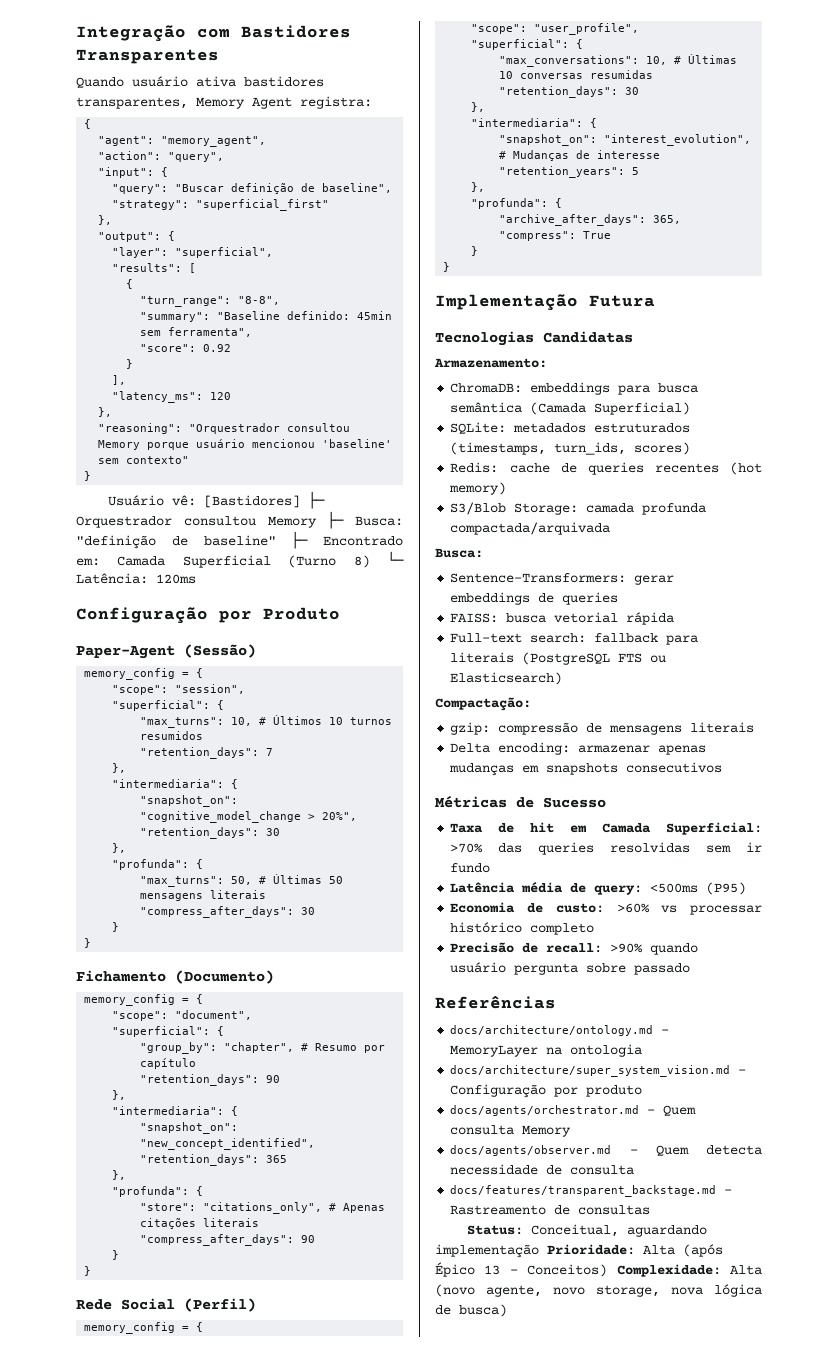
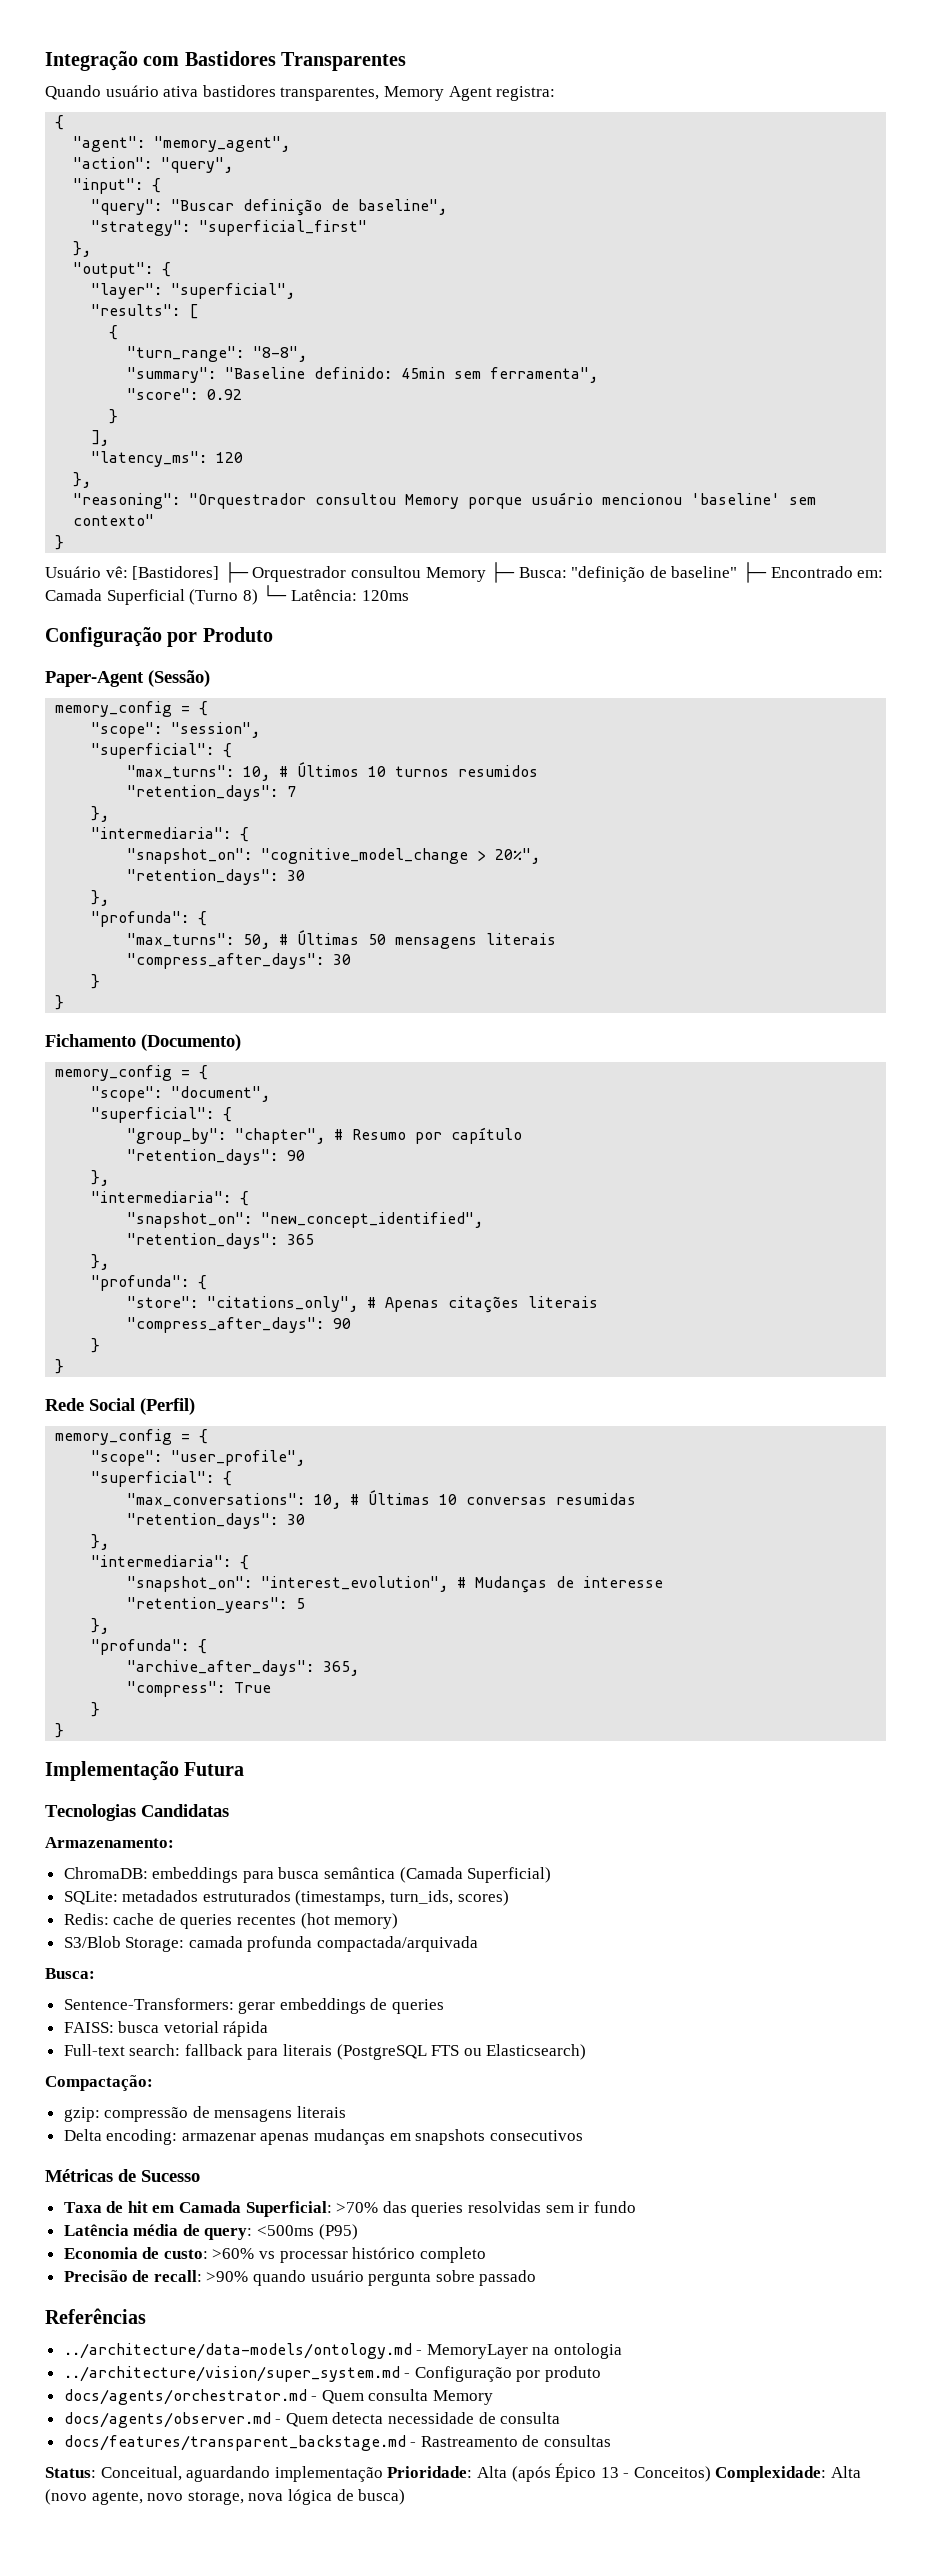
- docs/architecture/ontology.md - MemoryLayer na ontologia
+ ../architecture/data-models/ontology.md - MemoryLayer na ontologia
- docs/architecture/super_system_vision.md - Configuração por produto
+ ../architecture/vision/super_system.md - Configuração por produto

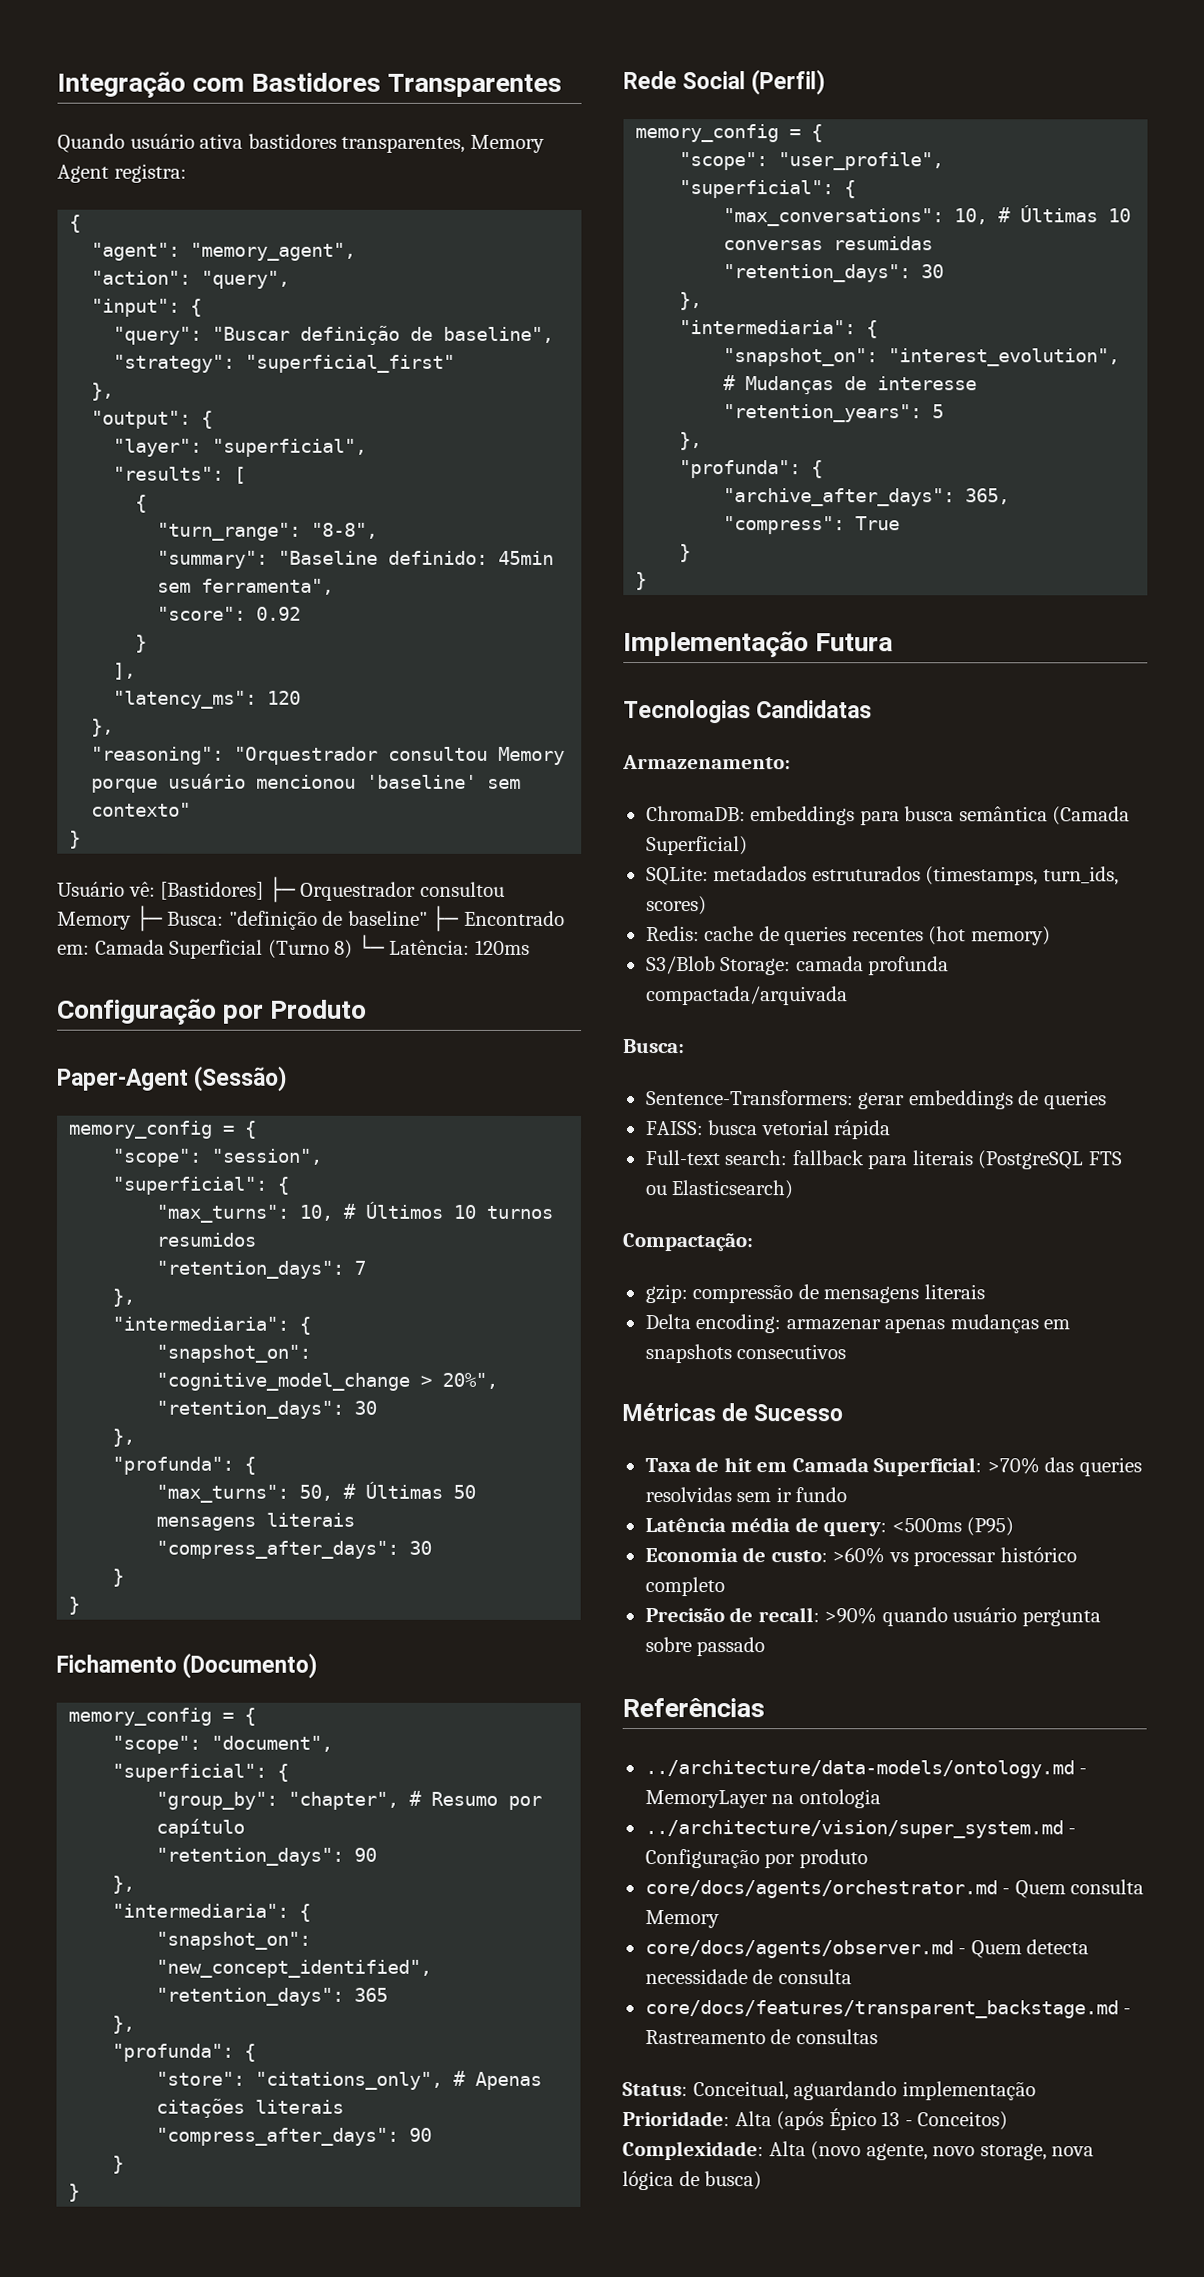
- docs/agents/orchestrator.md - Quem consulta Memory
+ core/docs/agents/orchestrator.md - Quem consulta Memory
- docs/agents/observer.md - Quem detecta necessidade de consulta
+ core/docs/agents/observer.md - Quem detecta necessidade de consulta
- docs/features/transparent_backstage.md - Rastreamento de consultas
+ core/docs/features/transparent_backstage.md - Rastreamento de consultas

